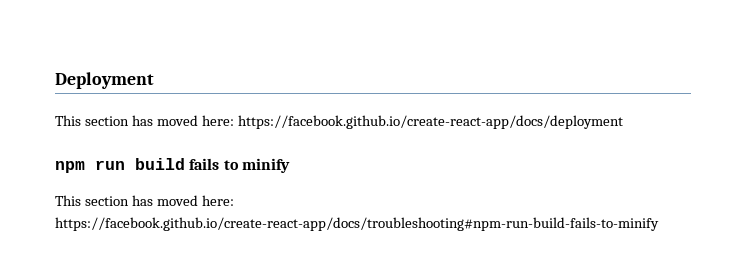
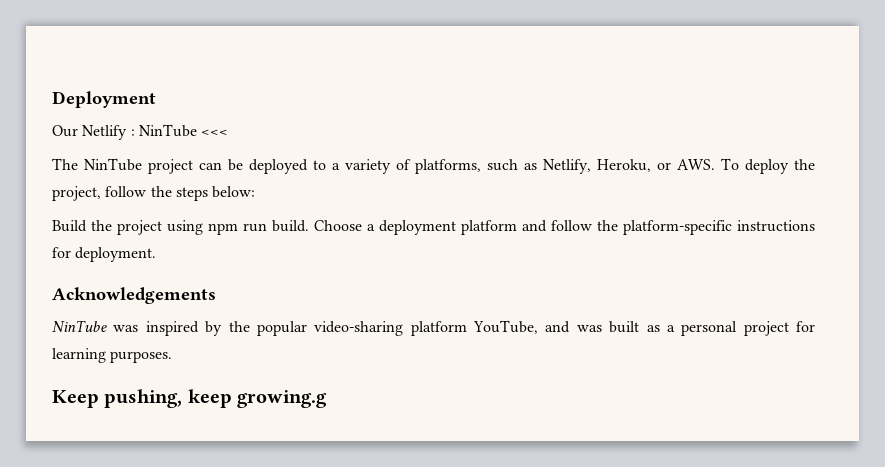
- This section has moved here: https://facebook.github.io/create-react-app/docs/deployment
- npm run build fails to minify
- This section has moved here: https://facebook.github.io/create-react-app/docs/troubleshooting#npm-run-build-fails-to-minify
+ Our Netlify : NinTube <<<
+ The NinTube project can be deployed to a variety of platforms, such as Netlify, Heroku, or AWS. To deploy the project, follow the steps below:
+ Build the project using npm run build. Choose a deployment platform and follow the platform-specific instructions for deployment.
+ Acknowledgements
+ NinTube was inspired by the popular video-sharing platform YouTube, and was built as a personal project for learning purposes.
+ Keep pushing, keep growing.g

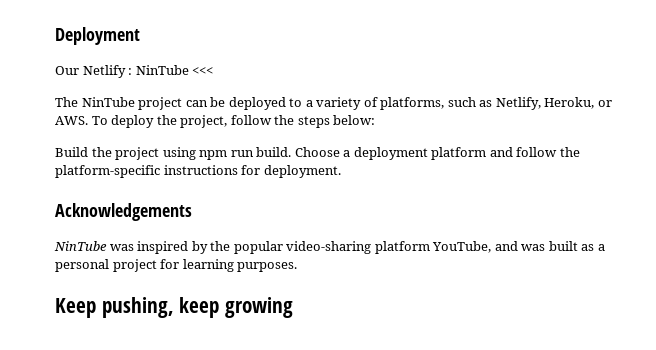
- Keep pushing, keep growing.g
+ Keep pushing, keep growing

